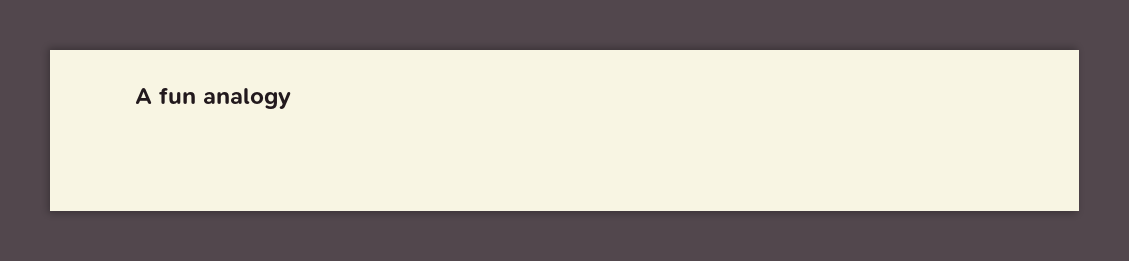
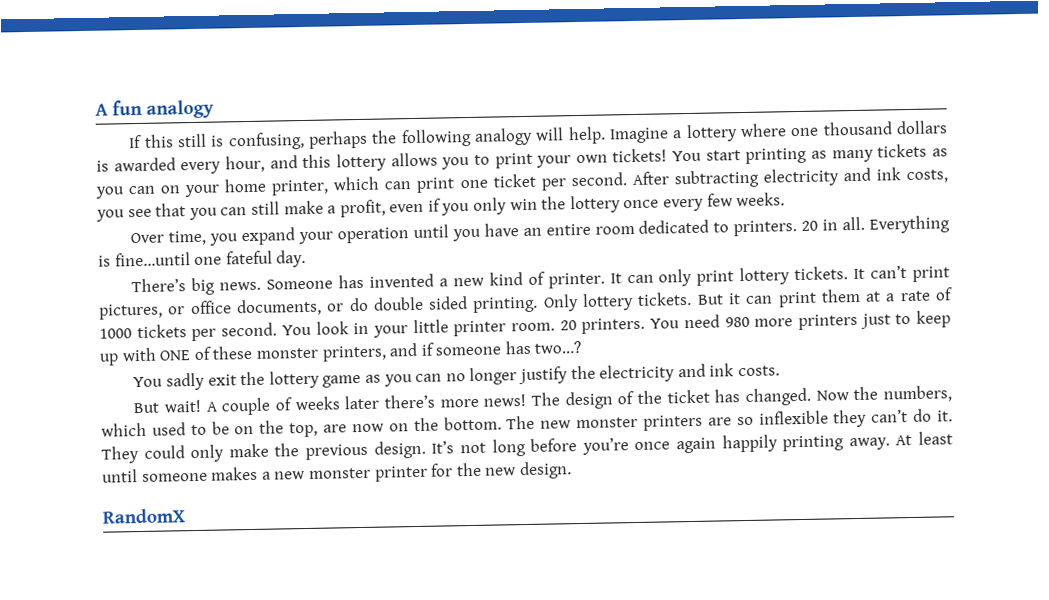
+ If this still is confusing, perhaps the following analogy will help. Imagine a lottery where one thousand dollars is awarded every hour, and this lottery allows you to print your own tickets! You start printing as many tickets as you can on your home printer, which can print one ticket per second. After subtracting electricity and ink costs, you see that you can still make a profit, even if you only win the lottery once every few weeks.
+ Over time, you expand your operation until you have an entire room dedicated to printers. 20 in all. Everything is fine...until one fateful day.
+ There’s big news. Someone has invented a new kind of printer. It can only print lottery tickets. It can’t print pictures, or office documents, or do double sided printing. Only lottery tickets. But it can print them at a rate of 1000 tickets per second. You look in your little printer room. 20 printers. You need 980 more printers just to keep up with ONE of these monster printers, and if someone has two…?
+ You sadly exit the lottery game as you can no longer justify the electricity and ink costs.
+ But wait! A couple of weeks later there’s more news! The design of the ticket has changed. Now the numbers, which used to be on the top, are now on the bottom. The new monster printers are so inflexible they can’t do it. They could only make the previous design. It’s not long before you’re once again happily printing away. At least until someone makes a new monster printer for the new design.
+ RandomX

